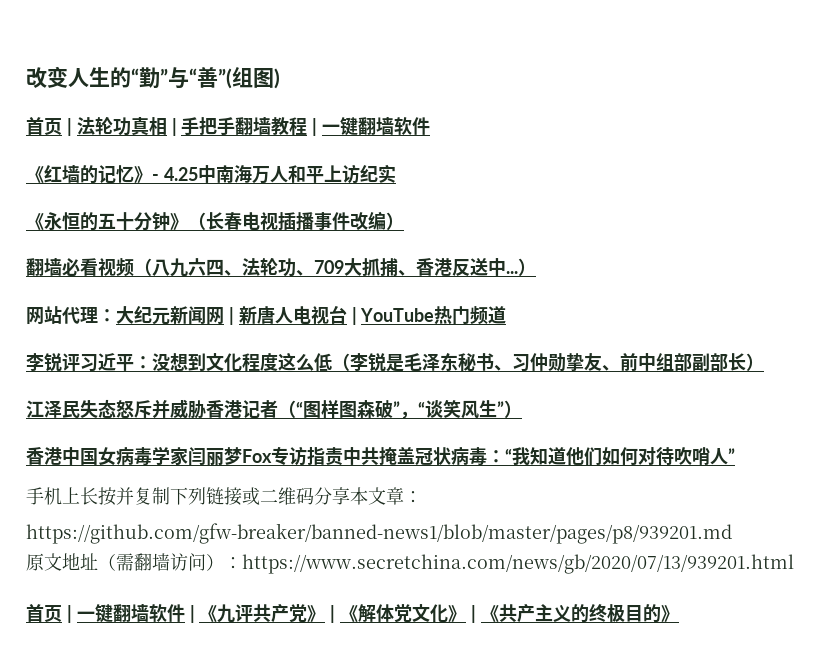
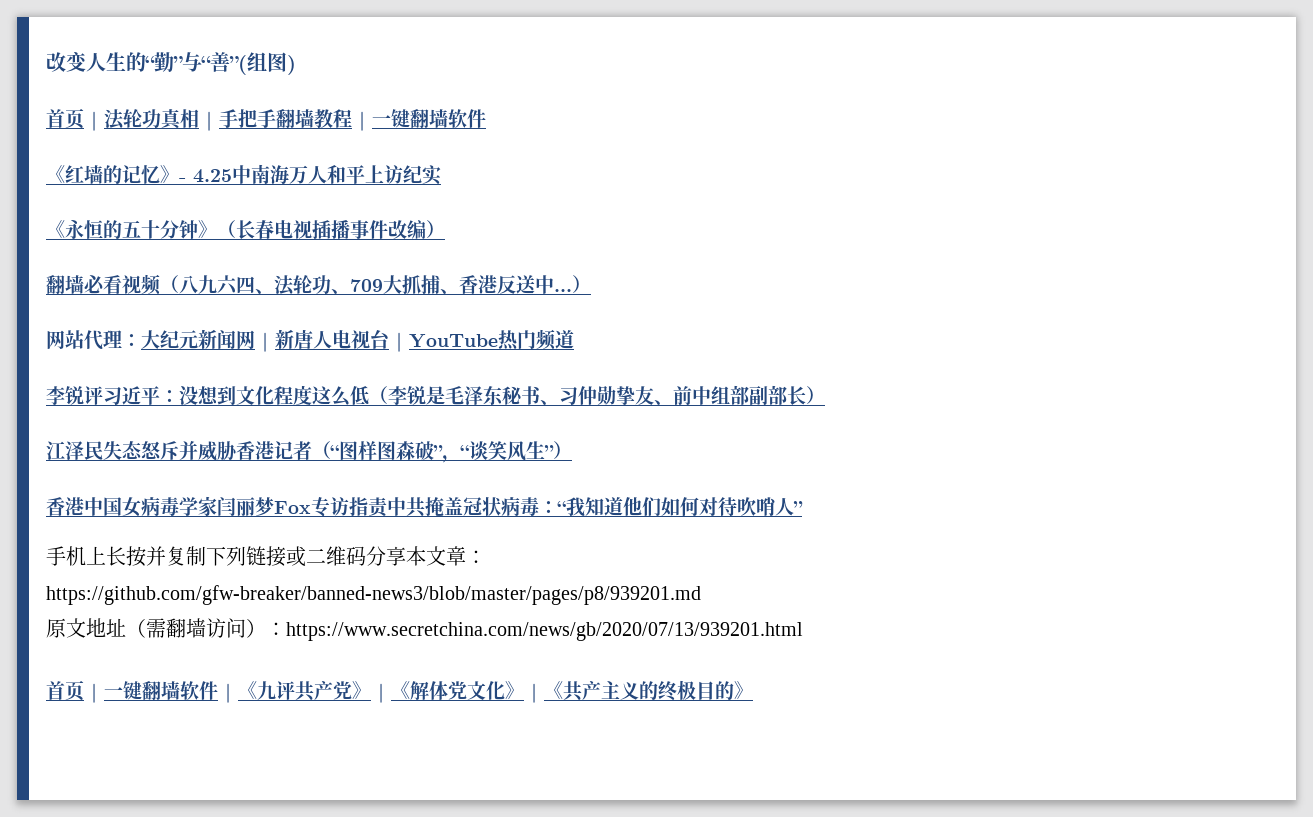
- https://github.com/gfw-breaker/banned-news1/blob/master/pages/p8/939201.md
+ https://github.com/gfw-breaker/banned-news3/blob/master/pages/p8/939201.md

